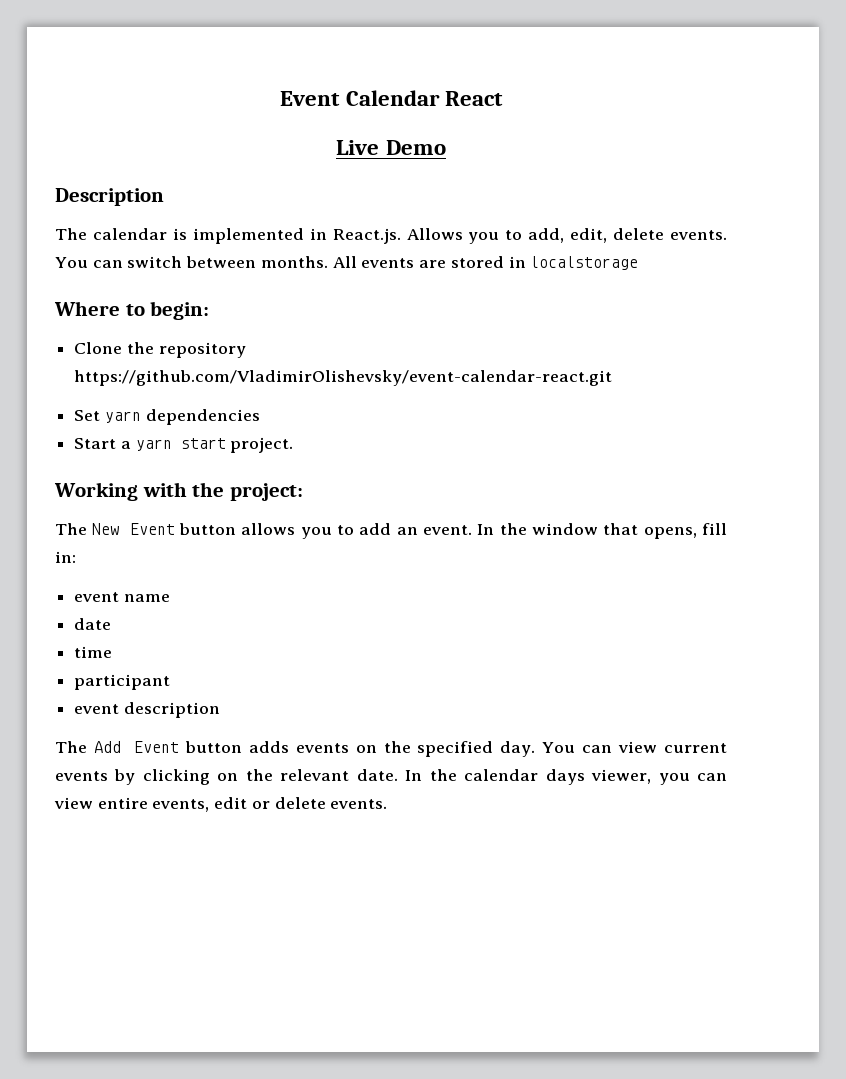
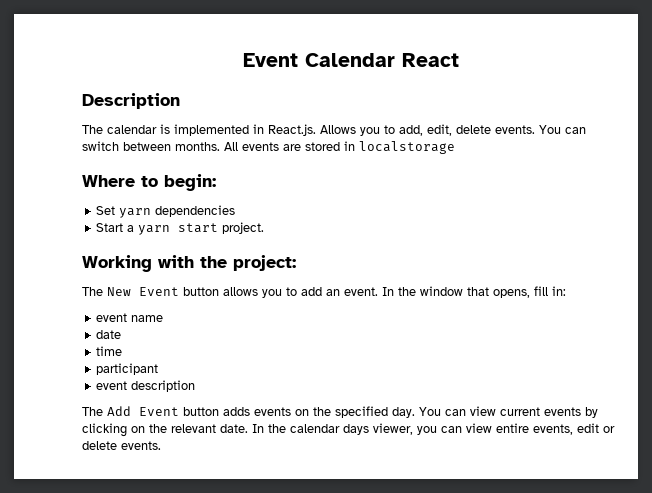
- Live Demo
- Clone the repository https://github.com/VladimirOlishevsky/event-calendar-react.git

